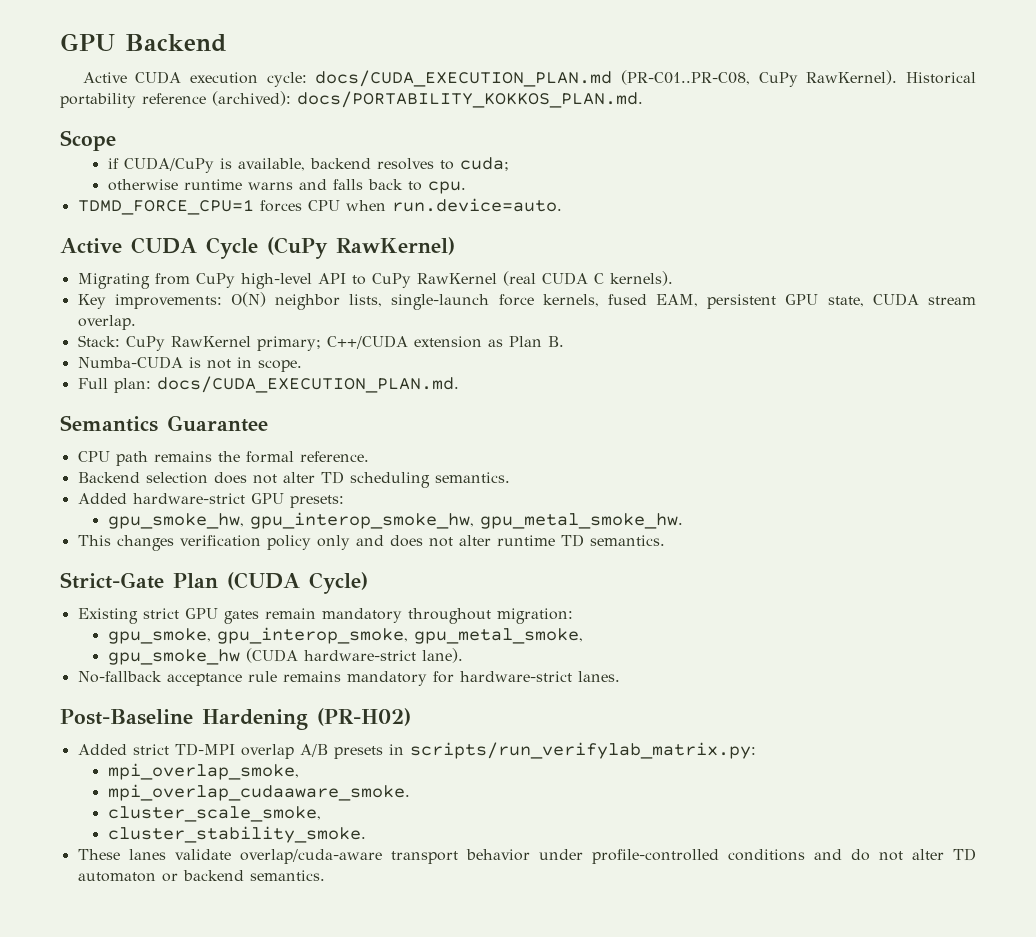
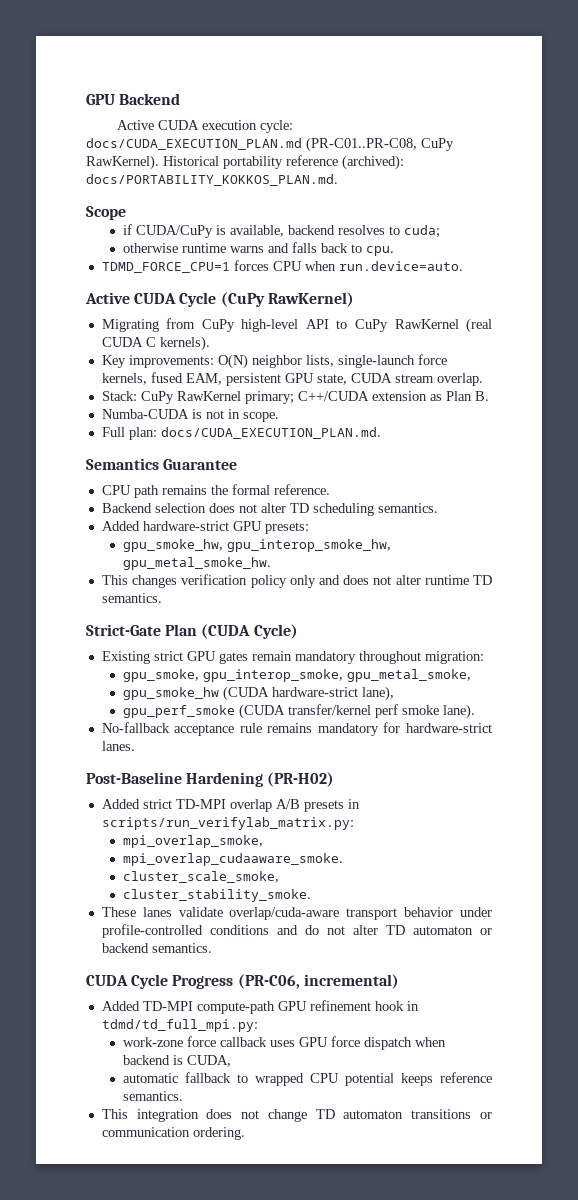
- gpu_smoke_hw (CUDA hardware-strict lane).
+ gpu_smoke_hw (CUDA hardware-strict lane),
+ gpu_perf_smoke (CUDA transfer/kernel perf smoke lane).
+ CUDA Cycle Progress (PR-C06, incremental)
+ Added TD-MPI compute-path GPU refinement hook in tdmd/td_full_mpi.py:
+ work-zone force callback uses GPU force dispatch when backend is CUDA,
+ automatic fallback to wrapped CPU potential keeps reference semantics.
+ This integration does not change TD automaton transitions or communication ordering.

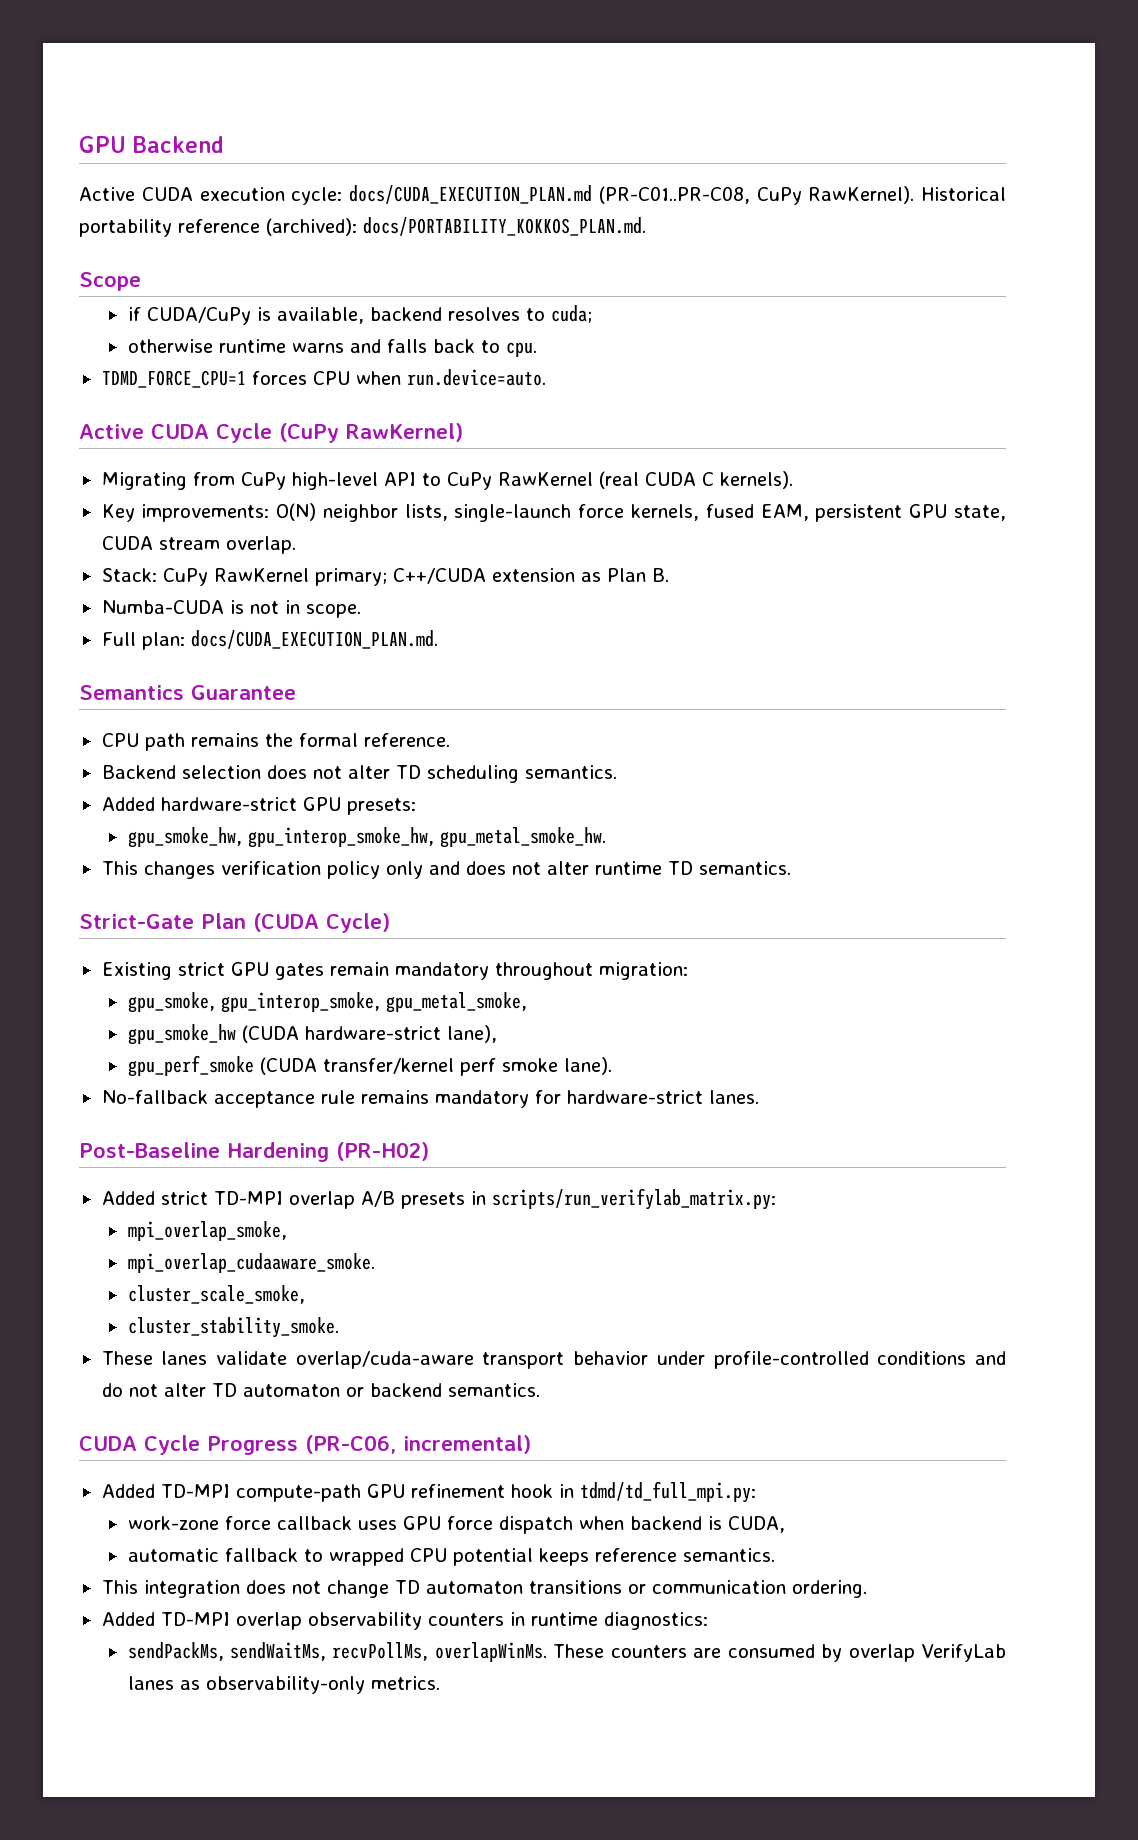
+ Added TD-MPI overlap observability counters in runtime diagnostics:
+ sendPackMs, sendWaitMs, recvPollMs, overlapWinMs. These counters are consumed by overlap VerifyLab lanes as observability-only metrics.

